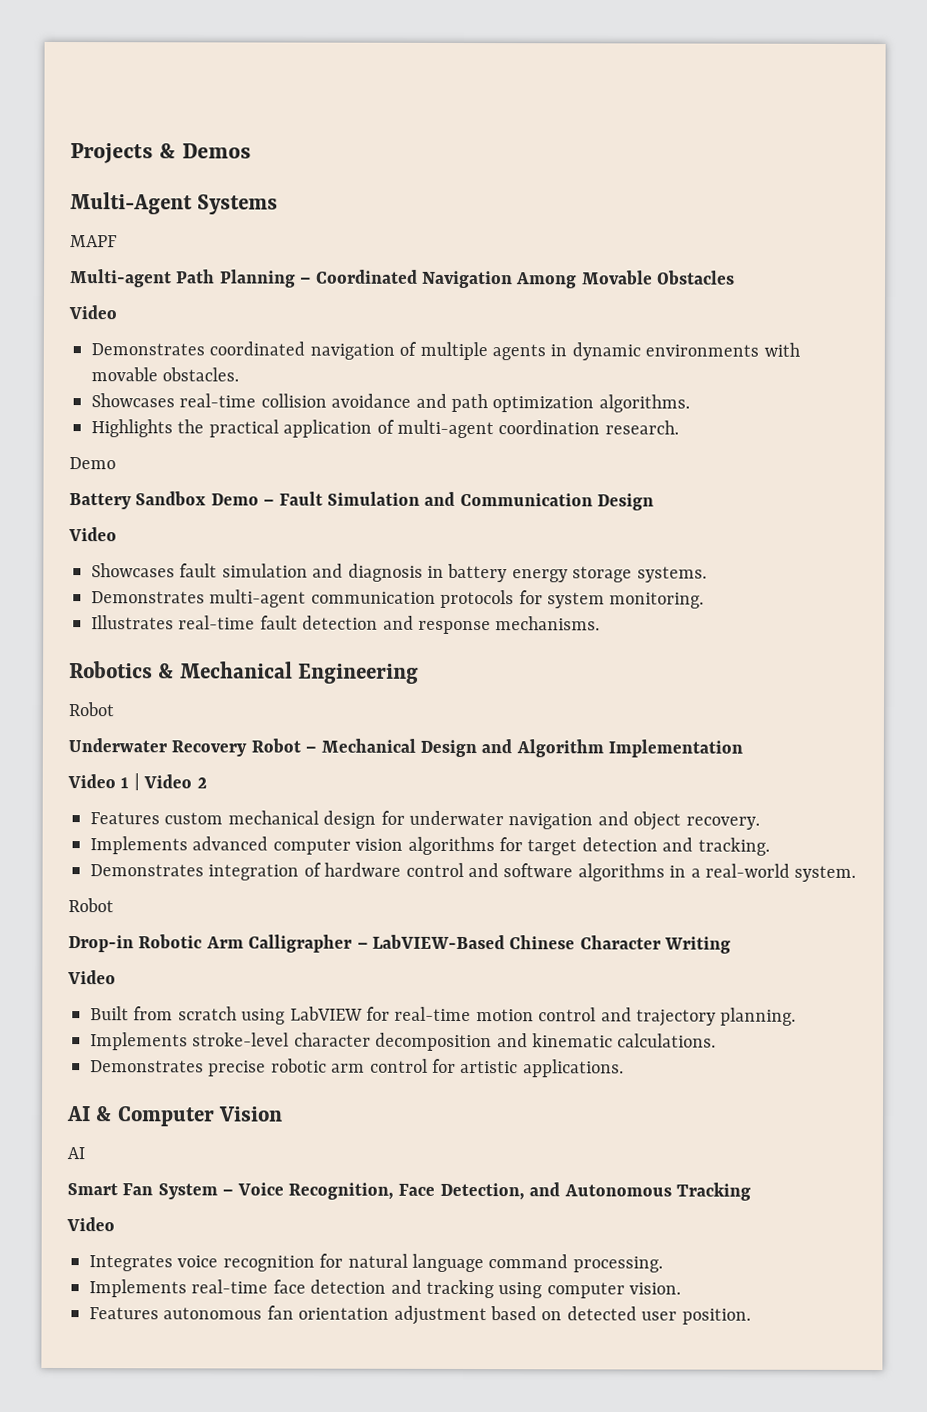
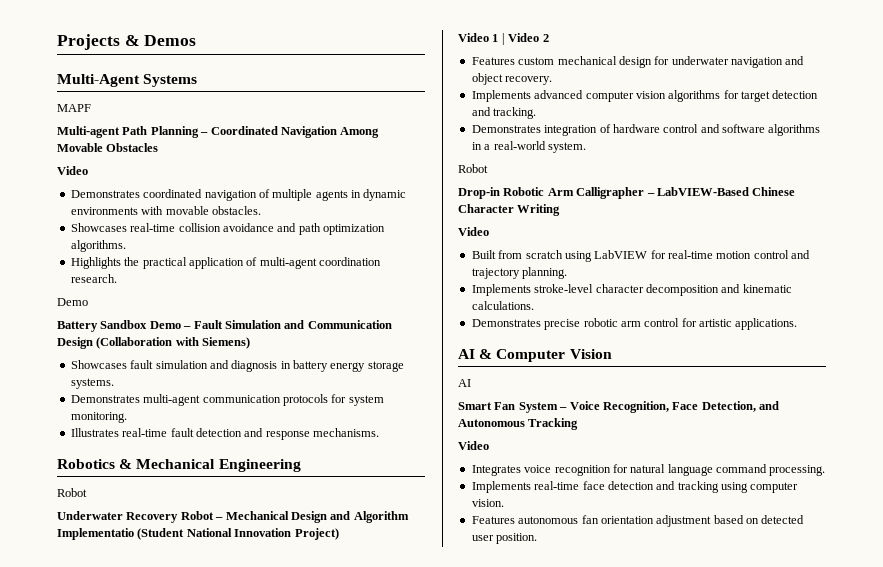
- Battery Sandbox Demo – Fault Simulation and Communication Design
- Video
+ Battery Sandbox Demo – Fault Simulation and Communication Design (Collaboration with Siemens)
- Underwater Recovery Robot – Mechanical Design and Algorithm Implementation
+ Underwater Recovery Robot – Mechanical Design and Algorithm Implementatio (Student National Innovation Project)

